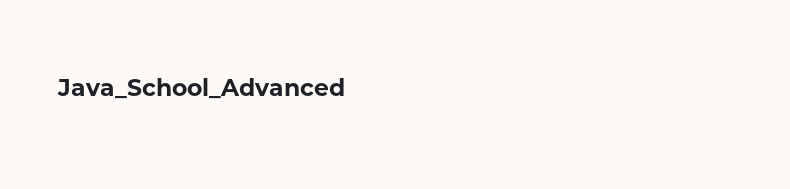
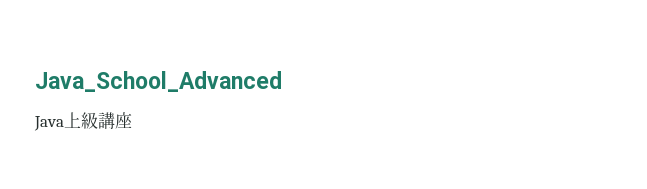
+ Java上級講座

